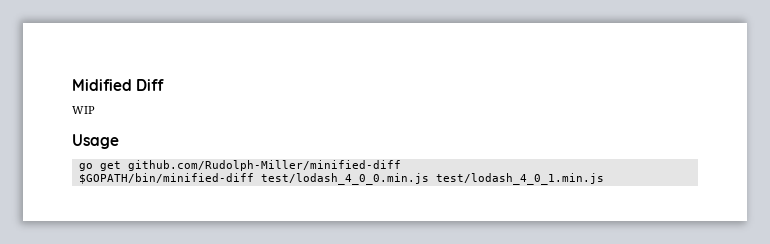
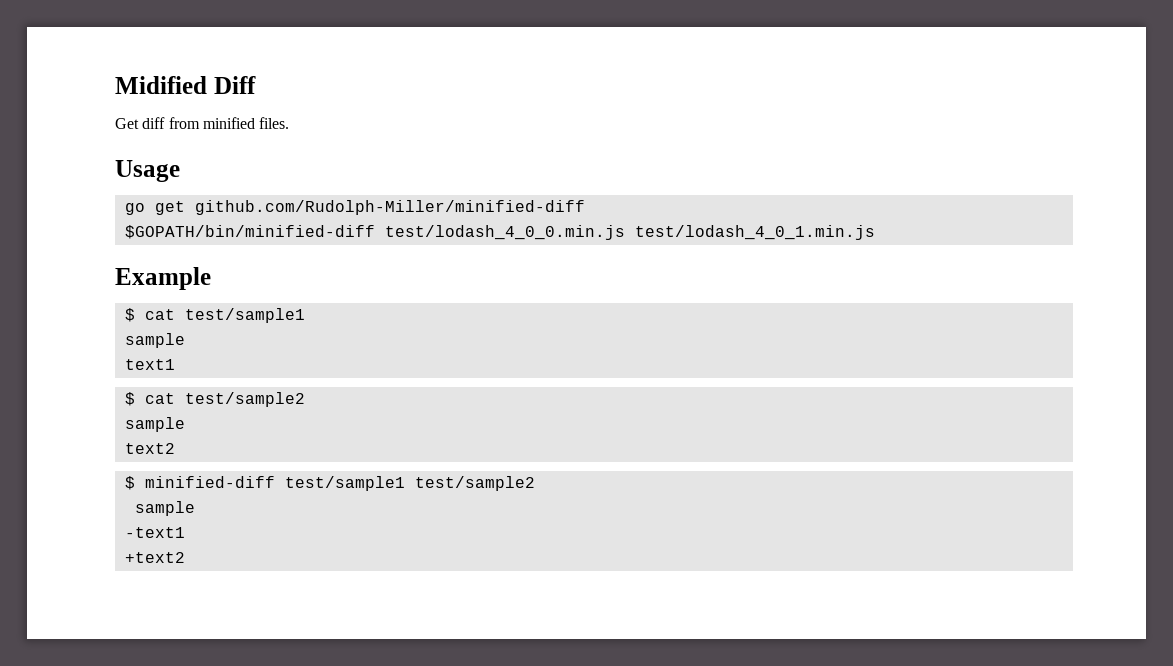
- WIP
+ Get diff from minified files.
+ Example
+ $ cat test/sample1
+ sample
+ text1
+ $ cat test/sample2
+ sample
+ text2
+ $ minified-diff test/sample1 test/sample2
+ sample
+ -text1
+ +text2

